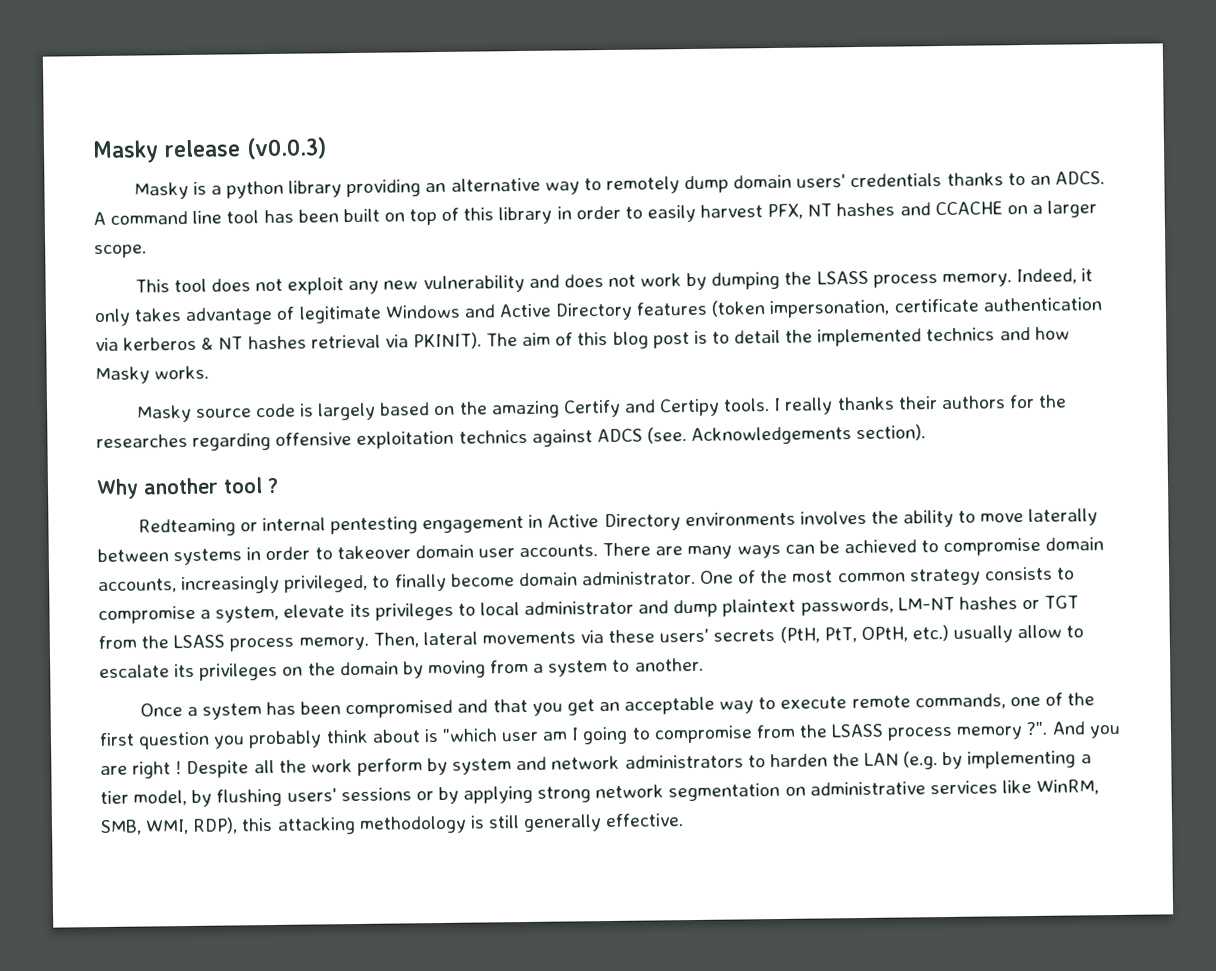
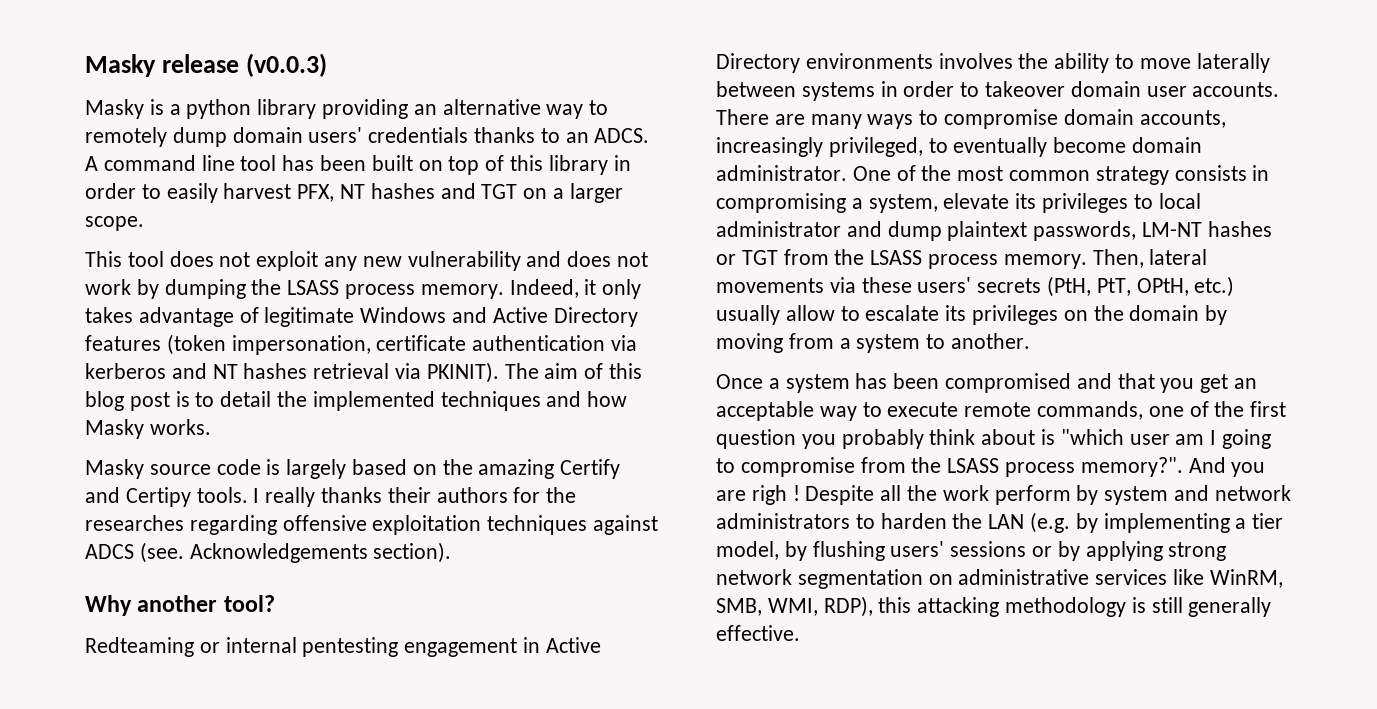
- A command line tool has been built on top of this library in order to easily harvest PFX, NT hashes and CCACHE on a larger scope.
+ A command line tool has been built on top of this library in order to easily harvest PFX, NT hashes and TGT on a larger scope.
- Indeed, it only takes advantage of legitimate Windows and Active Directory features (token impersonation, certificate authentication via kerberos & NT hashes retrieval via PKINIT).
+ Indeed, it only takes advantage of legitimate Windows and Active Directory features (token impersonation, certificate authentication via kerberos and NT hashes retrieval via PKINIT).
- The aim of this blog post is to detail the implemented technics and how Masky works.
+ The aim of this blog post is to detail the implemented techniques and how Masky works.
- I really thanks their authors for the researches regarding offensive exploitation technics against ADCS (see.
+ I really thanks their authors for the researches regarding offensive exploitation techniques against ADCS (see.
- Why another tool ?
+ Why another tool?
- There are many ways can be achieved to compromise domain accounts, increasingly privileged, to finally become domain administrator.
+ There are many ways to compromise domain accounts, increasingly privileged, to eventually become domain administrator.
- One of the most common strategy consists to compromise a system, elevate its privileges to local administrator and dump plaintext passwords, LM-NT hashes or TGT from the LSASS process memory.
+ One of the most common strategy consists in compromising a system, elevate its privileges to local administrator and dump plaintext passwords, LM-NT hashes or TGT from the LSASS process memory.
- Once a system has been compromised and that you get an acceptable way to execute remote commands, one of the first question you probably think about is "which user am I going to compromise from the LSASS process memory ?".
+ Once a system has been compromised and that you get an acceptable way to execute remote commands, one of the first question you probably think about is "which user am I going to compromise from the LSASS process memory?".
- And you are right !
+ And you are righ !

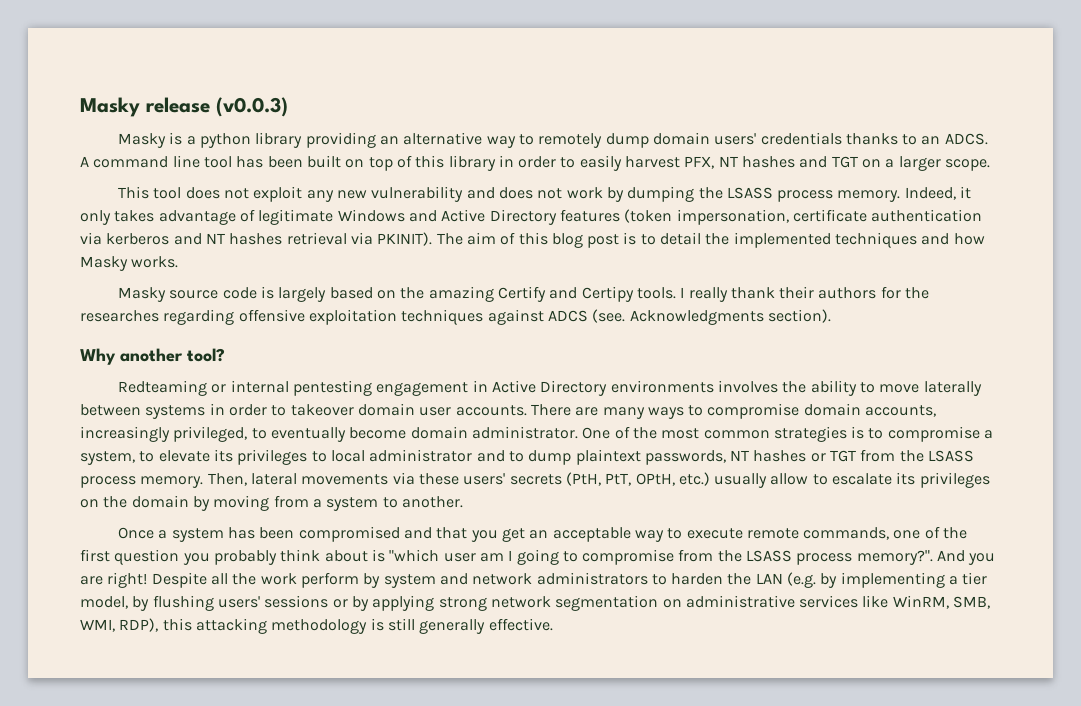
- I really thanks their authors for the researches regarding offensive exploitation techniques against ADCS (see.
+ I really thank their authors for the researches regarding offensive exploitation techniques against ADCS (see.
- Acknowledgements section).
+ Acknowledgments section).
- One of the most common strategy consists in compromising a system, elevate its privileges to local administrator and dump plaintext passwords, LM-NT hashes or TGT from the LSASS process memory.
+ One of the most common strategies is to compromise a system, to elevate its privileges to local administrator and to dump plaintext passwords, NT hashes or TGT from the LSASS process memory.
- And you are righ !
+ And you are right!

